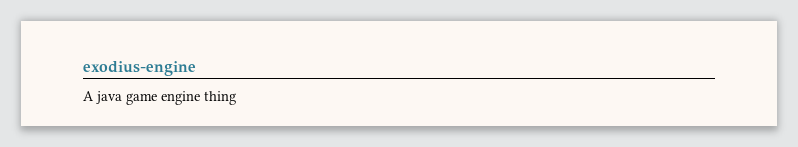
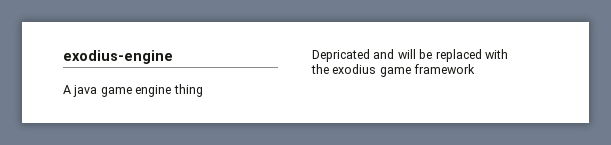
+ Depricated and will be replaced with the exodius game framework

